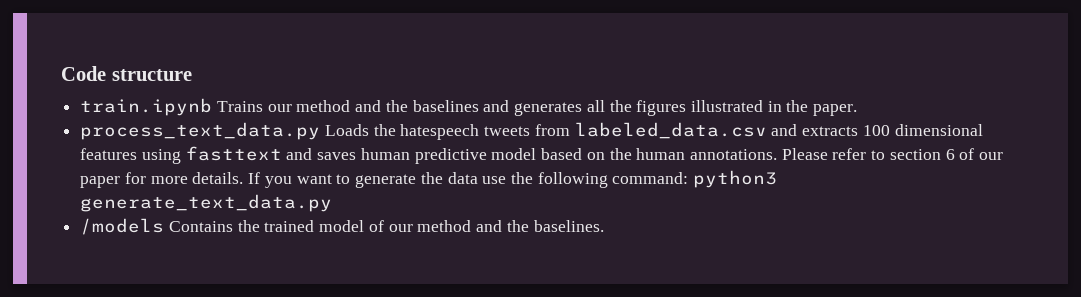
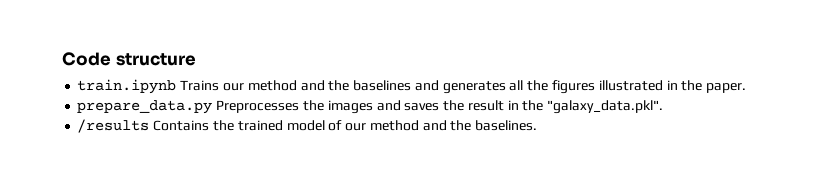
- process_text_data.py Loads the hatespeech tweets from labeled_data.csv and extracts 100 dimensional features using fasttext and saves human predictive model based on the human annotations. Please refer to section 6 of our paper for more details. If you want to generate the data use the following command: python3 generate_text_data.py
- /models Contains the trained model of our method and the baselines.
+ prepare_data.py Preprocesses the images and saves the result in the "galaxy_data.pkl".
+ /results Contains the trained model of our method and the baselines.

